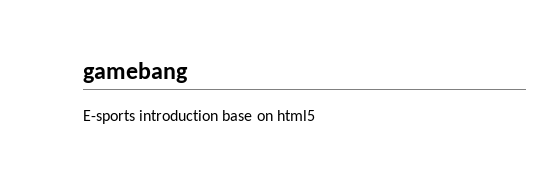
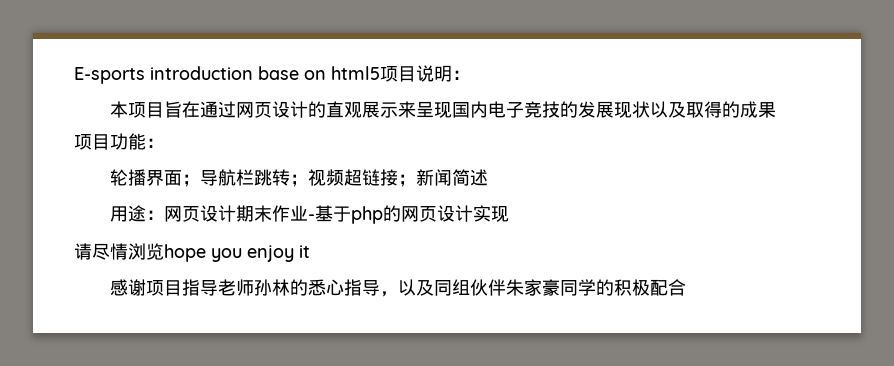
- gamebang
- E-sports introduction base on html5
+ E-sports introduction base on html5项目说明：
+ 本项目旨在通过网页设计的直观展示来呈现国内电子竞技的发展现状以及取得的成果项目功能：
+ 轮播界面；导航栏跳转；视频超链接；新闻简述
+ 用途：网页设计期末作业-基于php的网页设计实现
+ 请尽情浏览hope you enjoy it
+ 感谢项目指导老师孙林的悉心指导，以及同组伙伴朱家豪同学的积极配合

